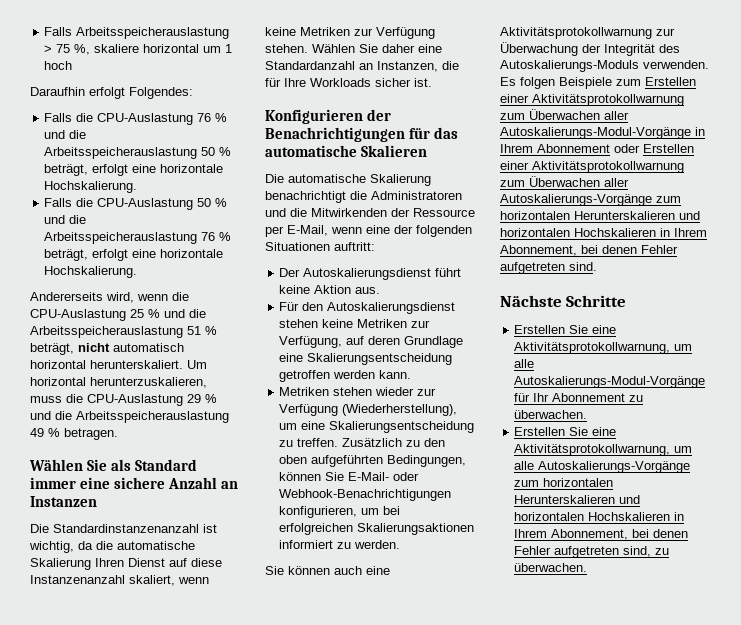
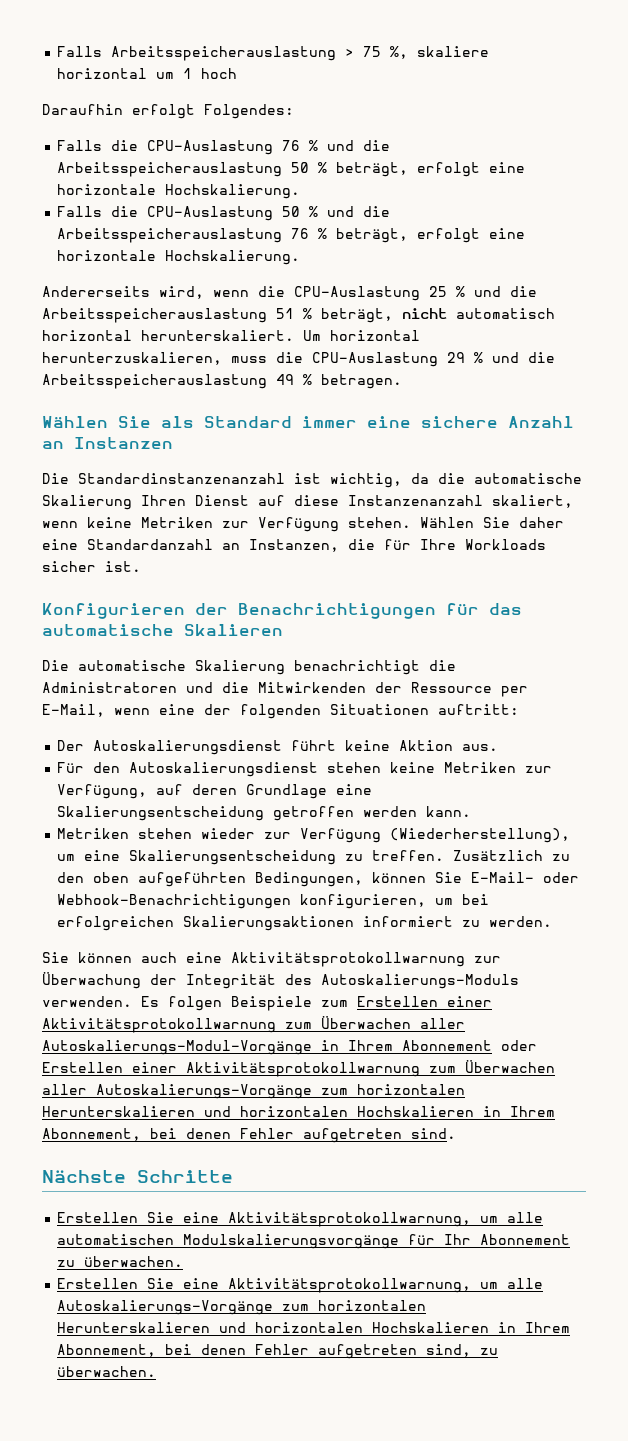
- Erstellen Sie eine Aktivitätsprotokollwarnung, um alle Autoskalierungs-Modul-Vorgänge für Ihr Abonnement zu überwachen.
+ Erstellen Sie eine Aktivitätsprotokollwarnung, um alle automatischen Modulskalierungsvorgänge für Ihr Abonnement zu überwachen.

